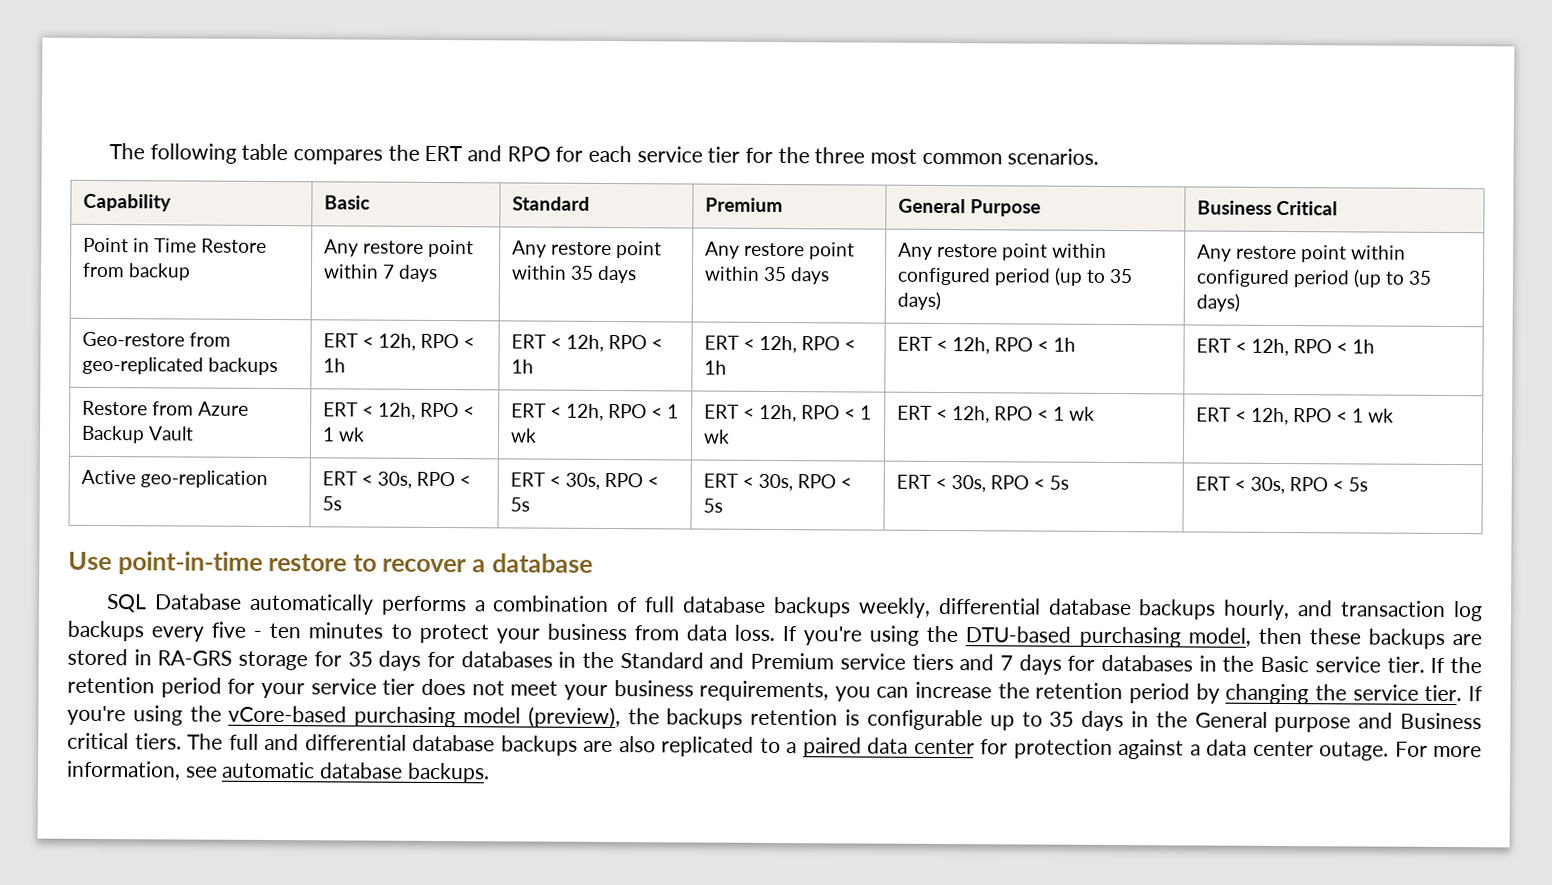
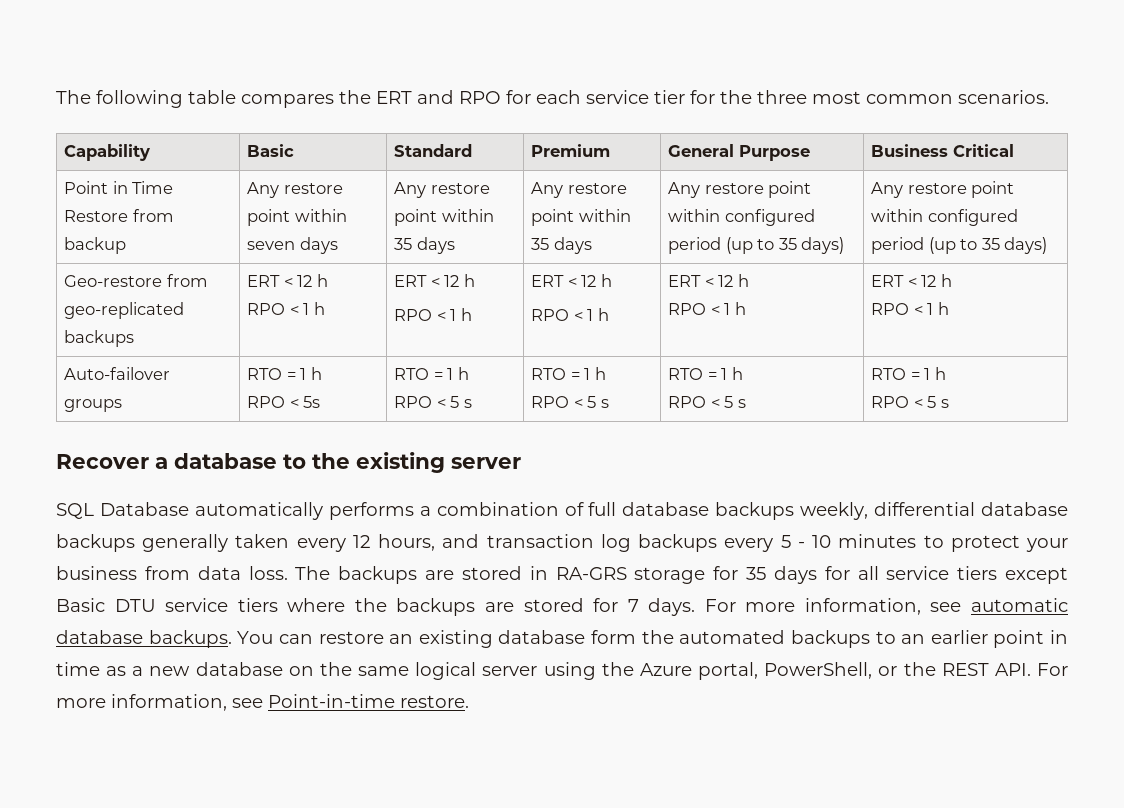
- Any restore point within 7 days
+ Any restore point within seven days
- Geo-restore from geo-replicated backups | ERT < 12h, RPO < 1h | ERT < 12h, RPO < 1h | ERT < 12h, RPO < 1h | ERT < 12h, RPO < 1h | ERT < 12h, RPO < 1h
- Restore from Azure Backup Vault | ERT < 12h, RPO < 1 wk | ERT < 12h, RPO < 1 wk | ERT < 12h, RPO < 1 wk | ERT < 12h, RPO < 1 wk | ERT < 12h, RPO < 1 wk
- Active geo-replication | ERT < 30s, RPO < 5s | ERT < 30s, RPO < 5s | ERT < 30s, RPO < 5s | ERT < 30s, RPO < 5s | ERT < 30s, RPO < 5s
- Use point-in-time restore to recover a database
+ Geo-restore from geo-replicated backups | ERT < 12 h
+ RPO < 1 h | ERT < 12 h
+ RPO < 1 h | ERT < 12 h
+ RPO < 1 h | ERT < 12 h
+ RPO < 1 h | ERT < 12 h
+ RPO < 1 h
+ Auto-failover groups | RTO = 1 h
+ RPO < 5s | RTO = 1 h
+ RPO < 5 s | RTO = 1 h
+ RPO < 5 s | RTO = 1 h
+ RPO < 5 s | RTO = 1 h
+ RPO < 5 s
+ Recover a database to the existing server
- SQL Database automatically performs a combination of full database backups weekly, differential database backups hourly, and transaction log backups every five - ten minutes to protect your business from data loss.
+ SQL Database automatically performs a combination of full database backups weekly, differential database backups generally taken every 12 hours, and transaction log backups every 5 - 10 minutes to protect your business from data loss.
- If you're using the DTU-based purchasing model, then these backups are stored in RA-GRS storage for 35 days for databases in the Standard and Premium service tiers and 7 days for databases in the Basic service tier. If the retention period for your service tier does not meet your business requirements, you can increase the retention period by changing the service tier. If you're using the vCore-based purchasing model (preview), the backups retention is configurable up to 35 days in the General purpose and Business critical tiers. The full and differential database backups are also replicated to a paired data center for protection against a data center outage.
+ The backups are stored in RA-GRS storage for 35 days for all service tiers except Basic DTU service tiers where the backups are stored for 7 days.
+ You can restore an existing database form the automated backups to an earlier point in time as a new database on the same logical server using the Azure portal, PowerShell, or the REST API. For more information, see Point-in-time restore.

